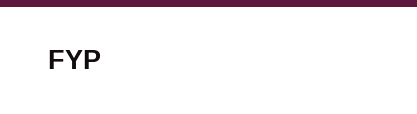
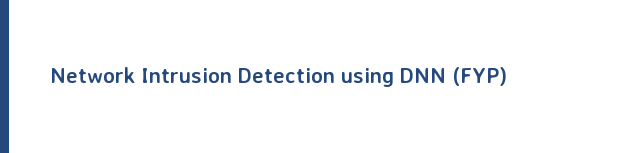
- FYP
+ Network Intrusion Detection using DNN (FYP)

